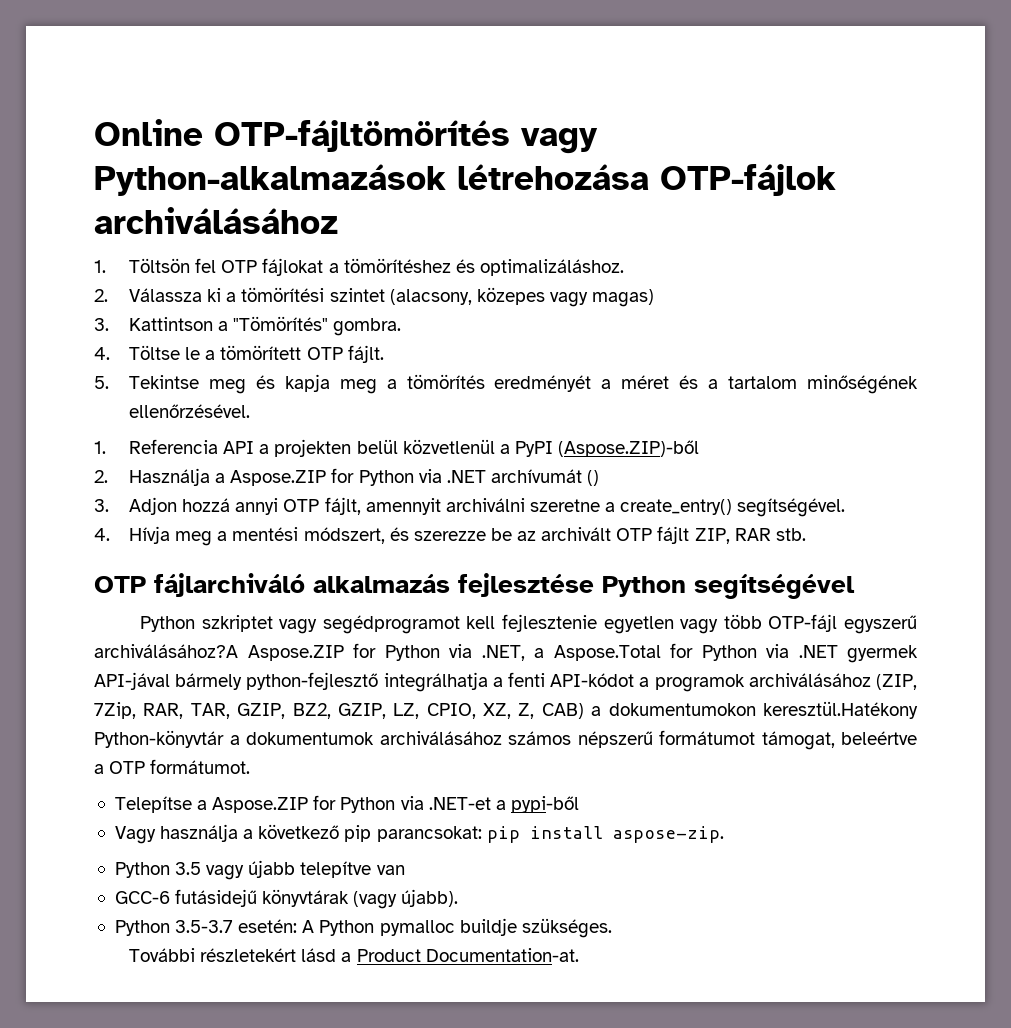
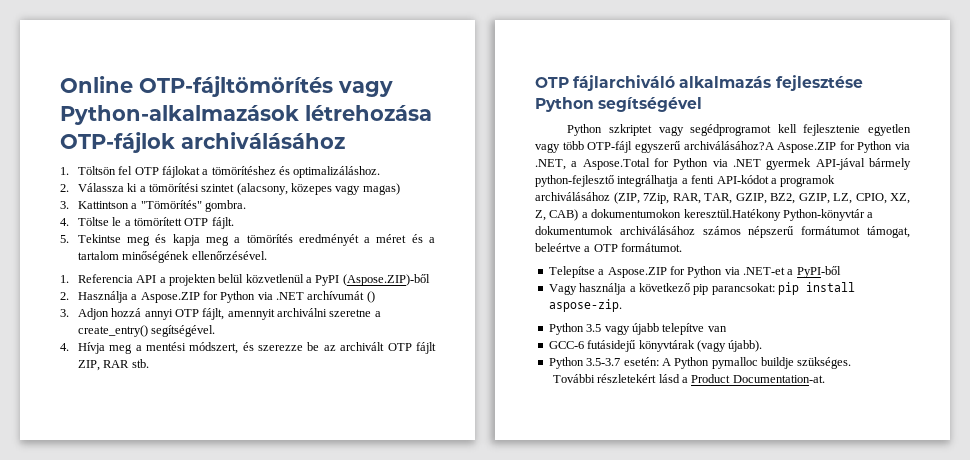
- Telepítse a Aspose.ZIP for Python via .NET-et a pypi-ből
+ Telepítse a Aspose.ZIP for Python via .NET-et a PyPI-ből

